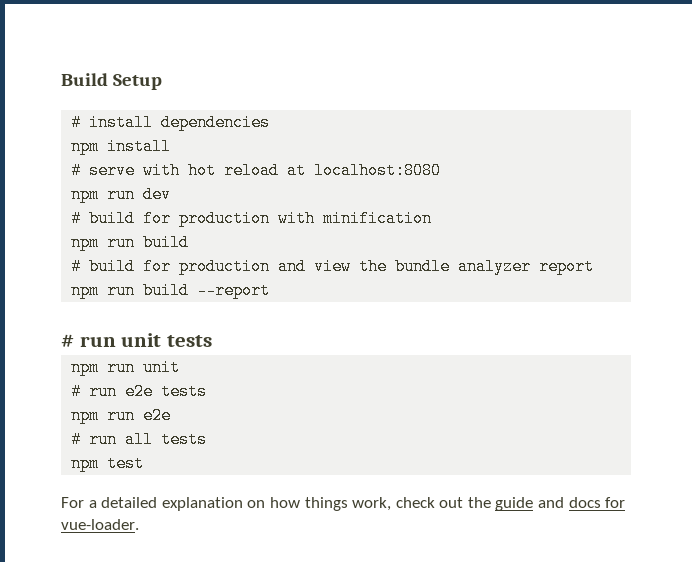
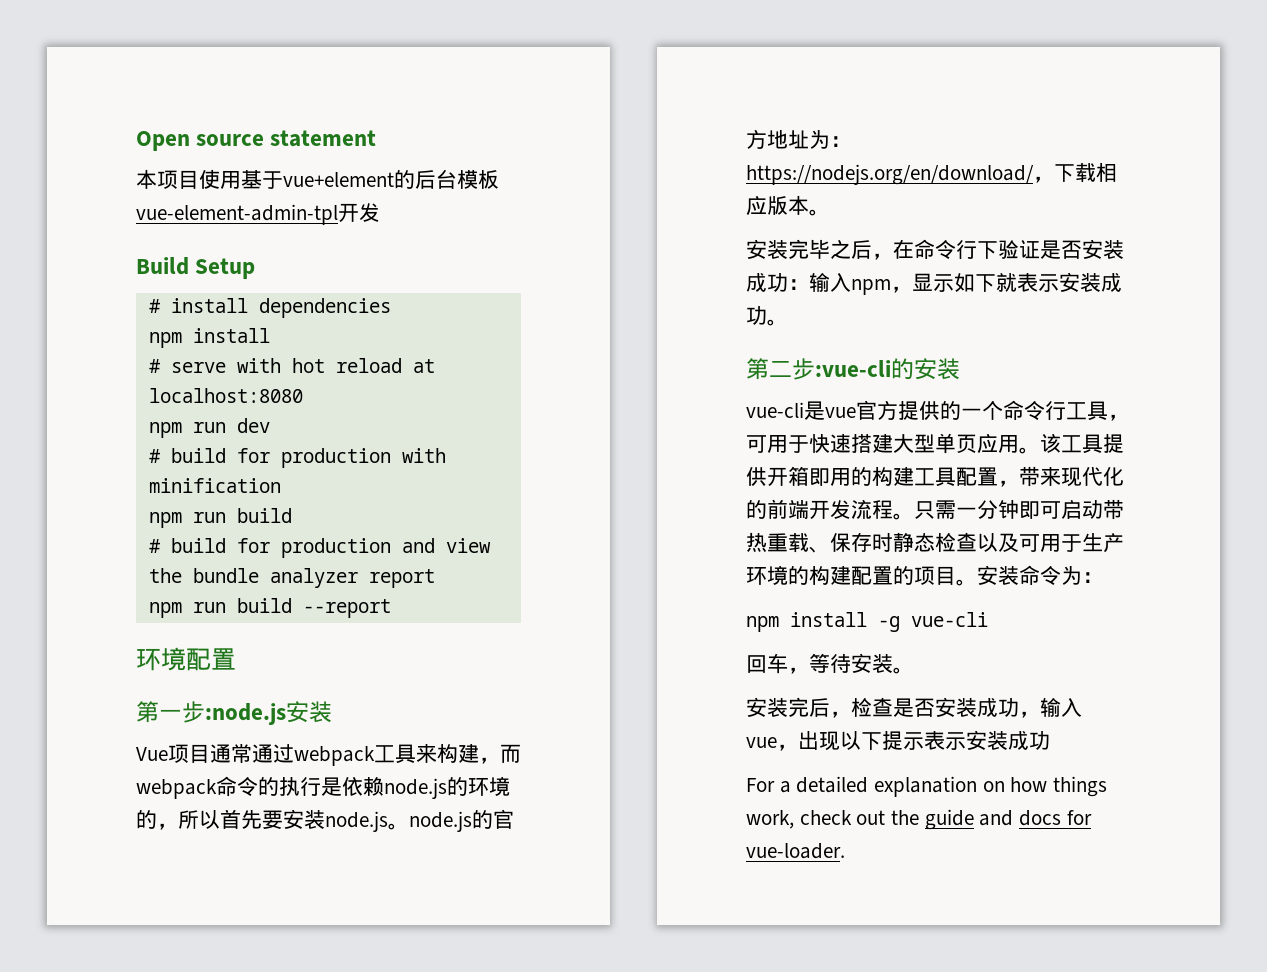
+ Open source statement
+ 本项目使用基于vue+element的后台模板vue-element-admin-tpl开发
- # run unit tests
- npm run unit
- # run e2e tests
- npm run e2e
- # run all tests
- npm test
+ 环境配置
+ 第一步:node.js安装
+ Vue项目通常通过webpack工具来构建，而webpack命令的执行是依赖node.js的环境的，所以首先要安装node.js。node.js的官方地址为：https://nodejs.org/en/download/，下载相应版本。
+ 安装完毕之后，在命令行下验证是否安装成功：输入npm，显示如下就表示安装成功。
+ 第二步:vue-cli的安装
+ vue-cli是vue官方提供的一个命令行工具，可用于快速搭建大型单页应用。该工具提供开箱即用的构建工具配置，带来现代化的前端开发流程。只需一分钟即可启动带热重载、保存时静态检查以及可用于生产环境的构建配置的项目。安装命令为：
+ npm install -g vue-cli
+ 回车，等待安装。
+ 安装完后，检查是否安装成功，输入vue，出现以下提示表示安装成功

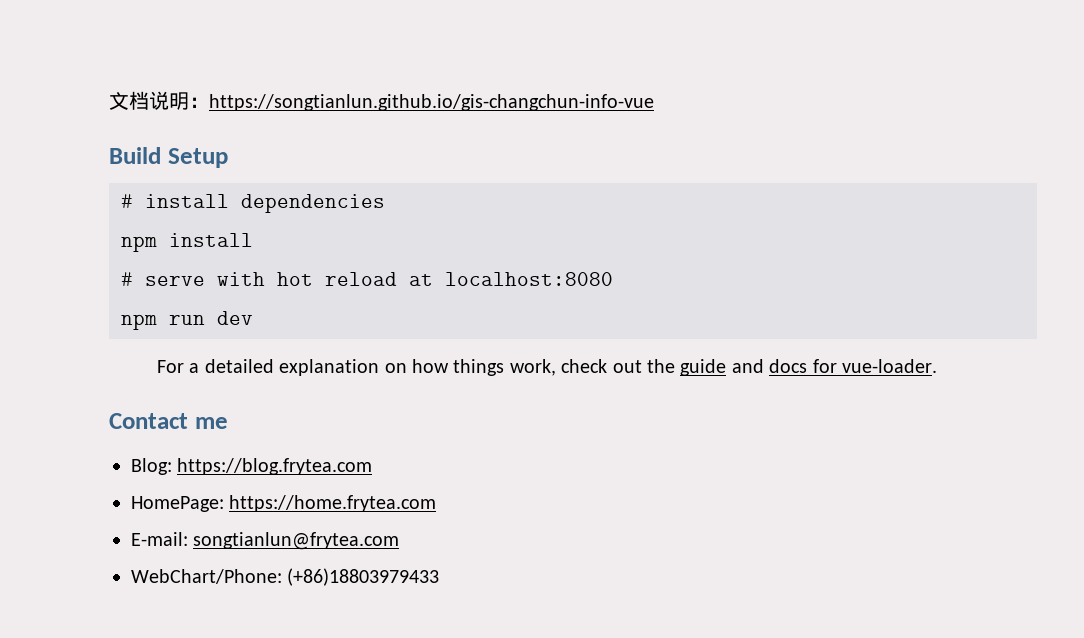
- Open source statement
- 本项目使用基于vue+element的后台模板vue-element-admin-tpl开发
+ 文档说明：https://songtianlun.github.io/gis-changchun-info-vue
- # build for production with minification
- npm run build
- # build for production and view the bundle analyzer report
- npm run build --report
- 环境配置
- 第一步:node.js安装
- Vue项目通常通过webpack工具来构建，而webpack命令的执行是依赖node.js的环境的，所以首先要安装node.js。node.js的官方地址为：https://nodejs.org/en/download/，下载相应版本。
- 安装完毕之后，在命令行下验证是否安装成功：输入npm，显示如下就表示安装成功。
- 第二步:vue-cli的安装
- vue-cli是vue官方提供的一个命令行工具，可用于快速搭建大型单页应用。该工具提供开箱即用的构建工具配置，带来现代化的前端开发流程。只需一分钟即可启动带热重载、保存时静态检查以及可用于生产环境的构建配置的项目。安装命令为：
- npm install -g vue-cli
- 回车，等待安装。
- 安装完后，检查是否安装成功，输入vue，出现以下提示表示安装成功
+ Contact me
+ Blog: https://blog.frytea.com
+ HomePage: https://home.frytea.com
+ E-mail: songtianlun@frytea.com
+ WebChart/Phone: (+86)18803979433

